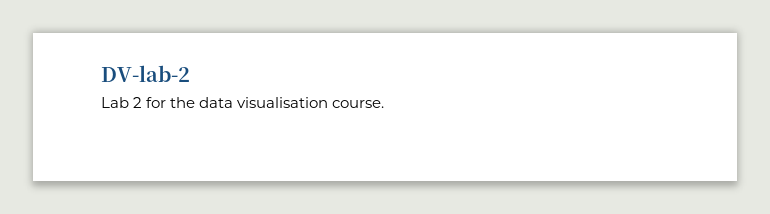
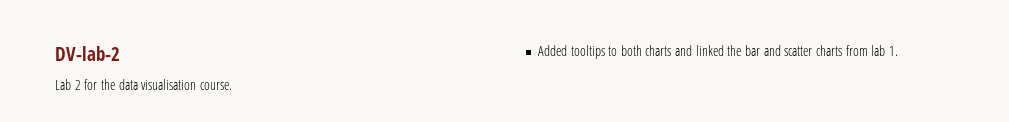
+ Added tooltips to both charts and linked the bar and scatter charts from lab 1.

